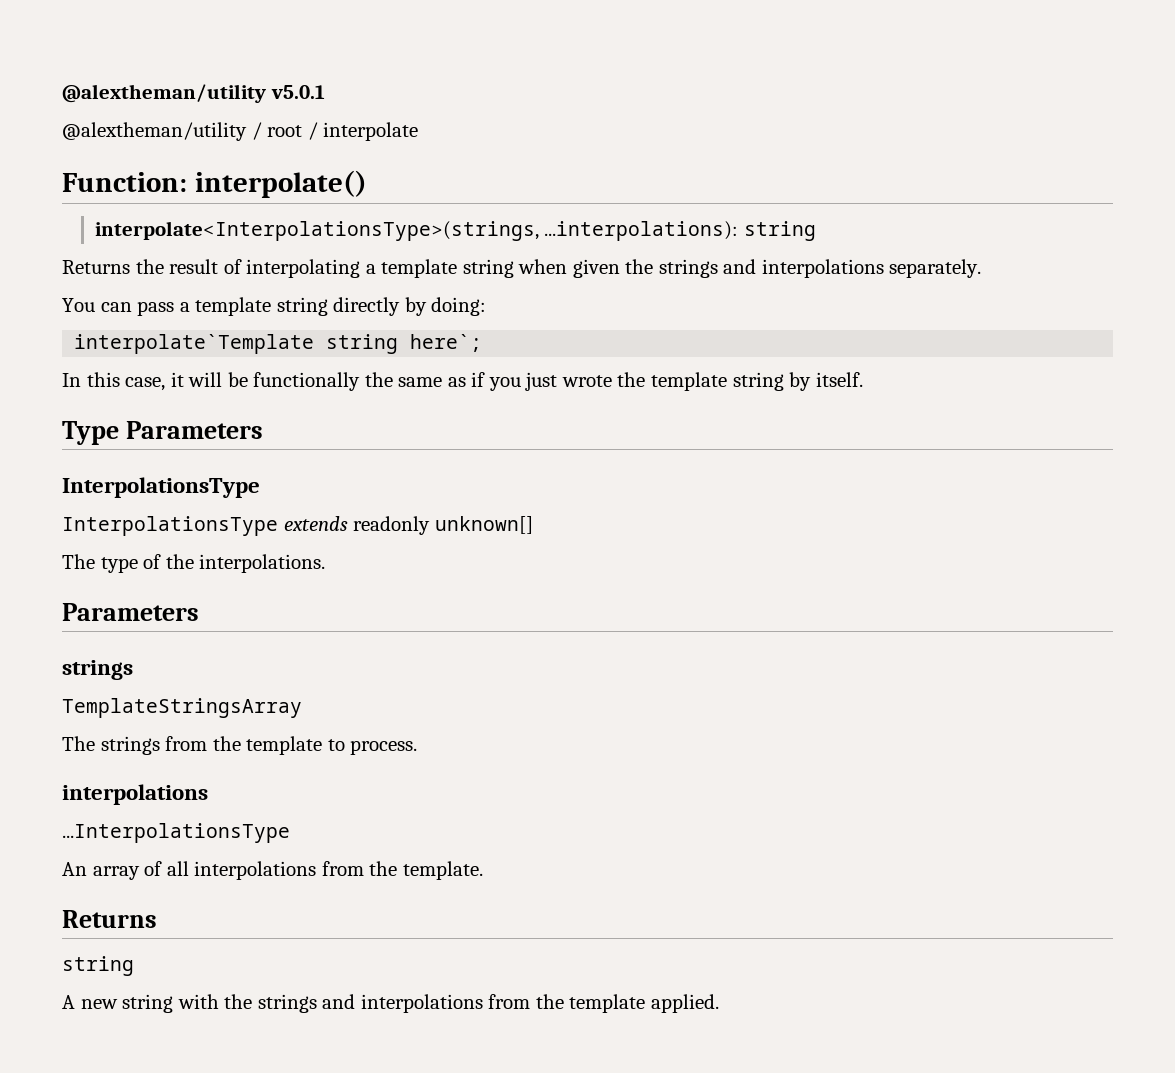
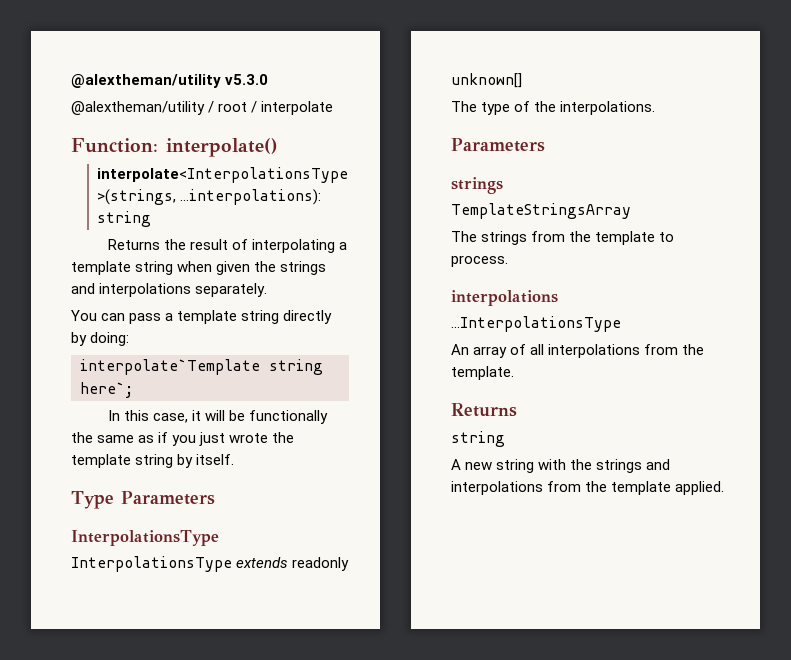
- @alextheman/utility v5.0.1
+ @alextheman/utility v5.3.0

